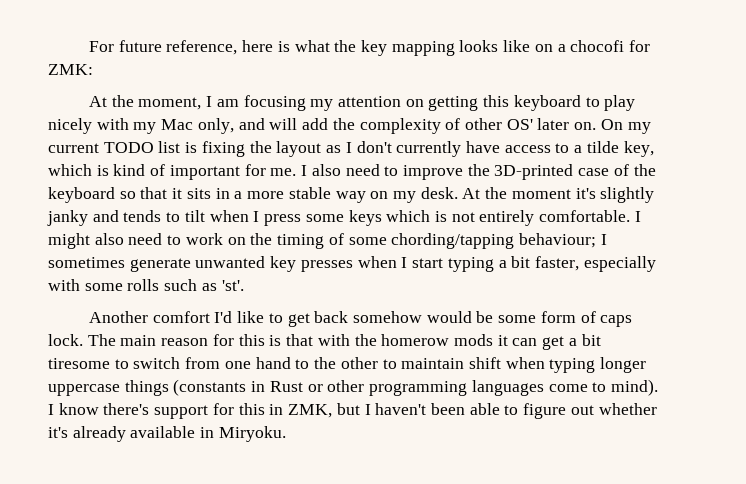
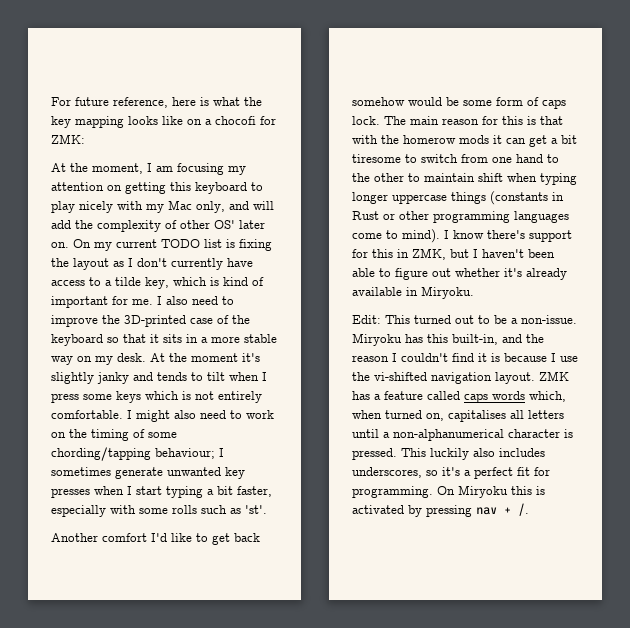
+ Edit: This turned out to be a non-issue. Miryoku has this built-in, and the reason I couldn't find it is because I use the vi-shifted navigation layout. ZMK has a feature called caps words which, when turned on, capitalises all letters until a non-alphanumerical character is pressed. This luckily also includes underscores, so it's a perfect fit for programming. On Miryoku this is activated by pressing nav + /.

